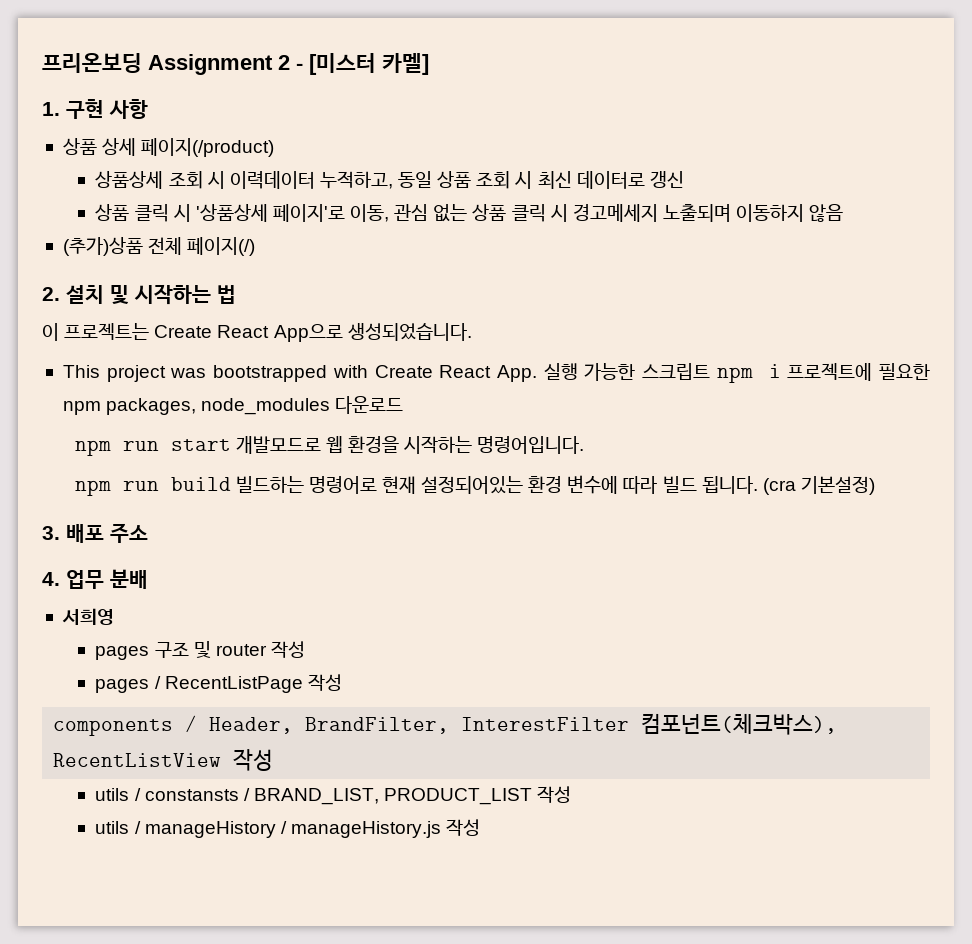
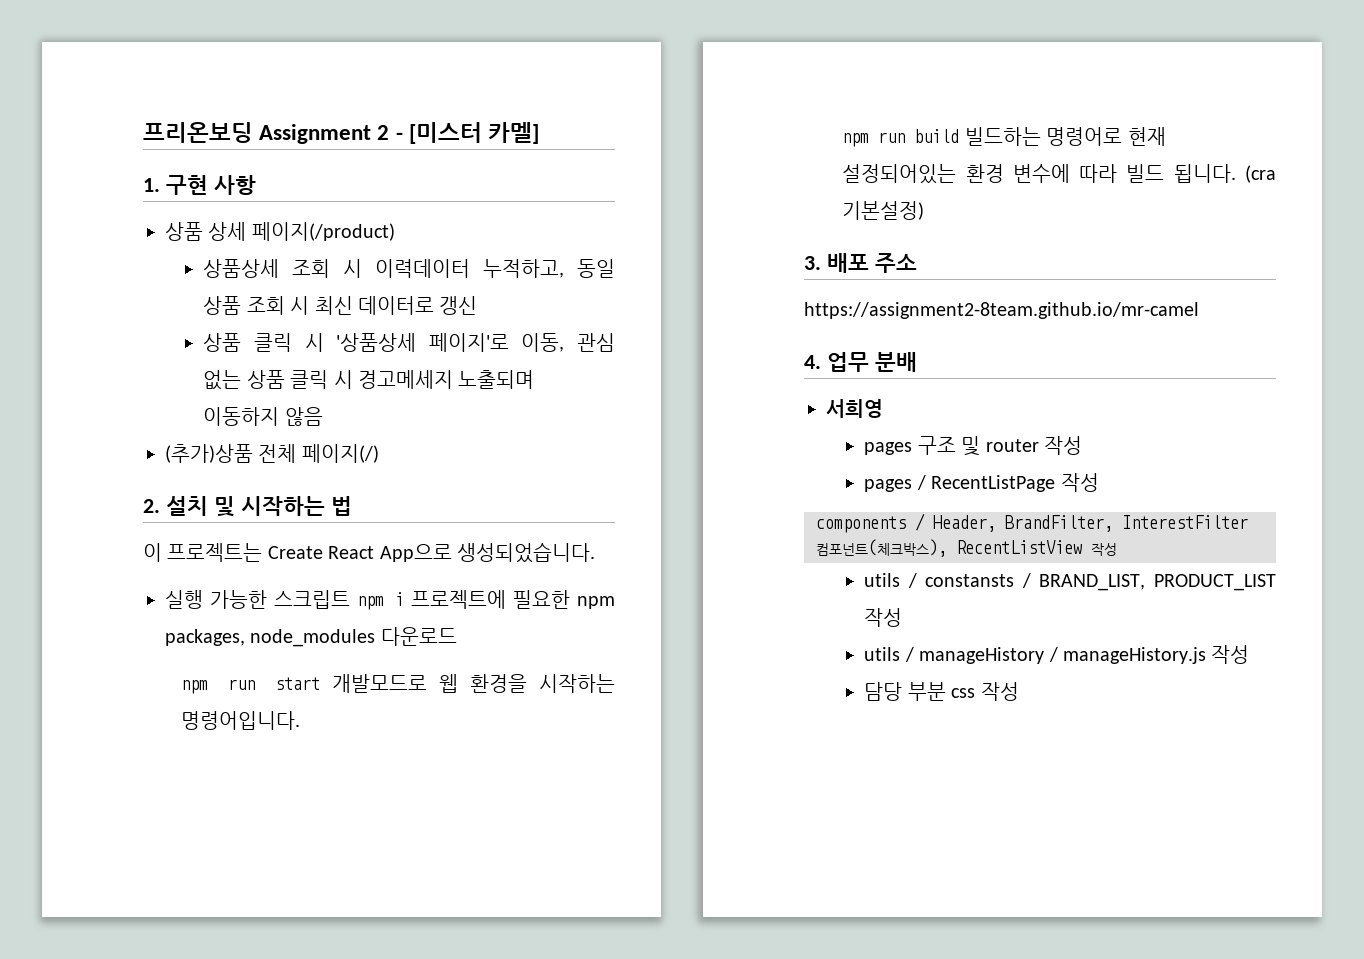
- This project was bootstrapped with Create React App. 실행 가능한 스크립트 npm i 프로젝트에 필요한 npm packages, node_modules 다운로드
+ 실행 가능한 스크립트 npm i 프로젝트에 필요한 npm packages, node_modules 다운로드
+ https://assignment2-8team.github.io/mr-camel
+ 담당 부분 css 작성

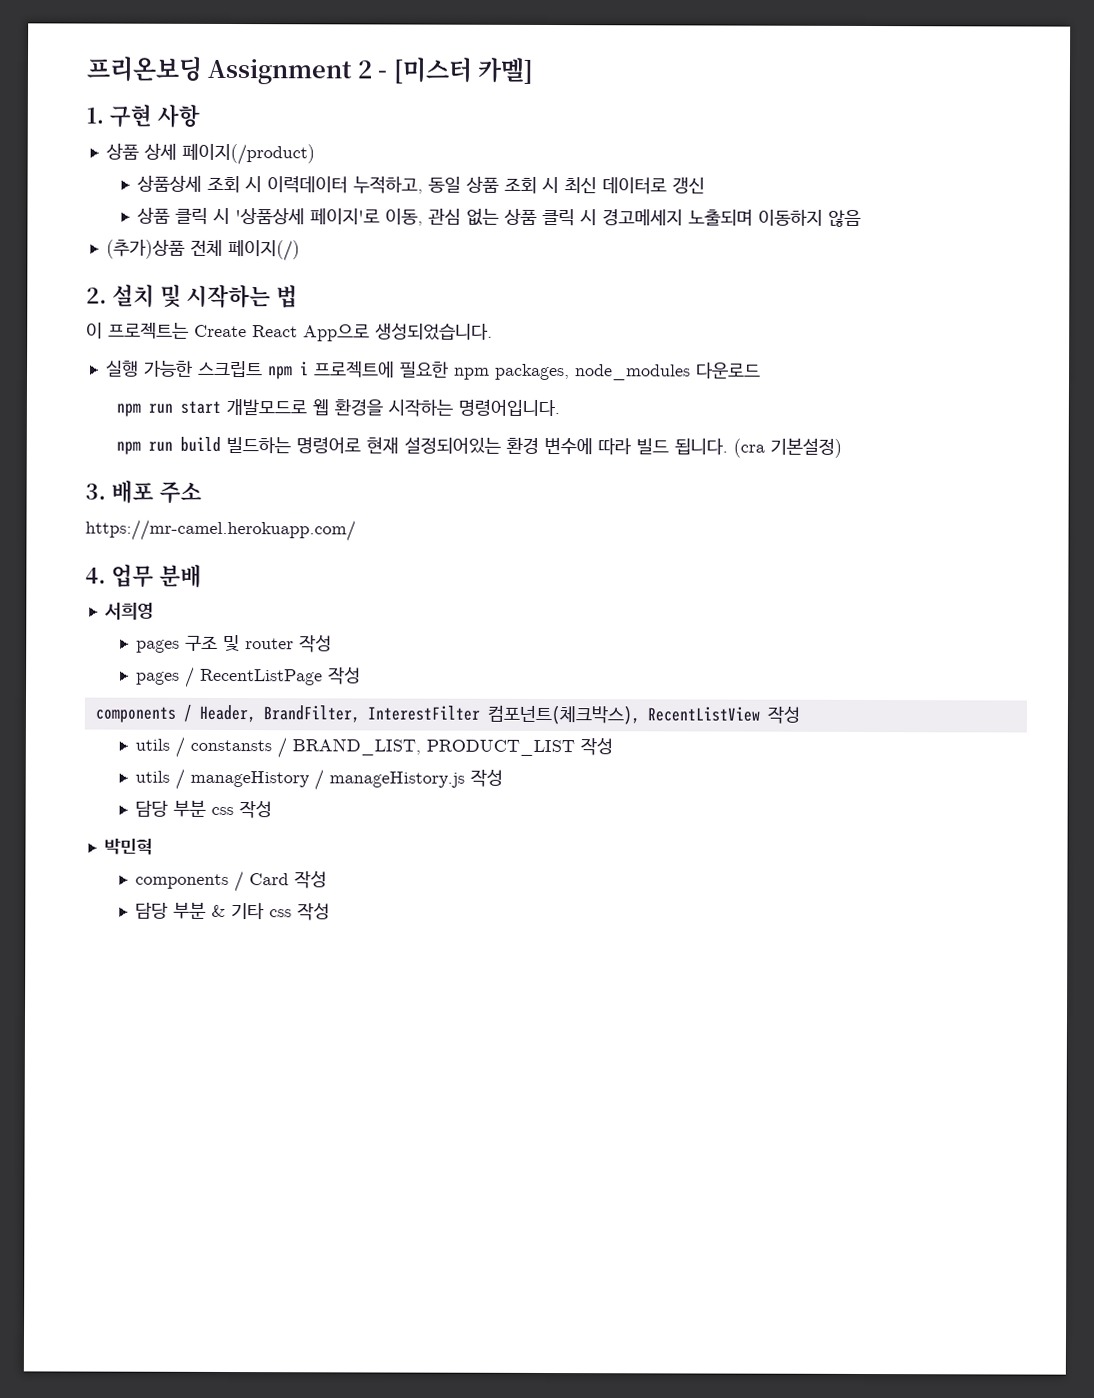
- https://assignment2-8team.github.io/mr-camel
+ https://mr-camel.herokuapp.com/
+ 박민혁
+ components / Card 작성
+ 담당 부분 & 기타 css 작성

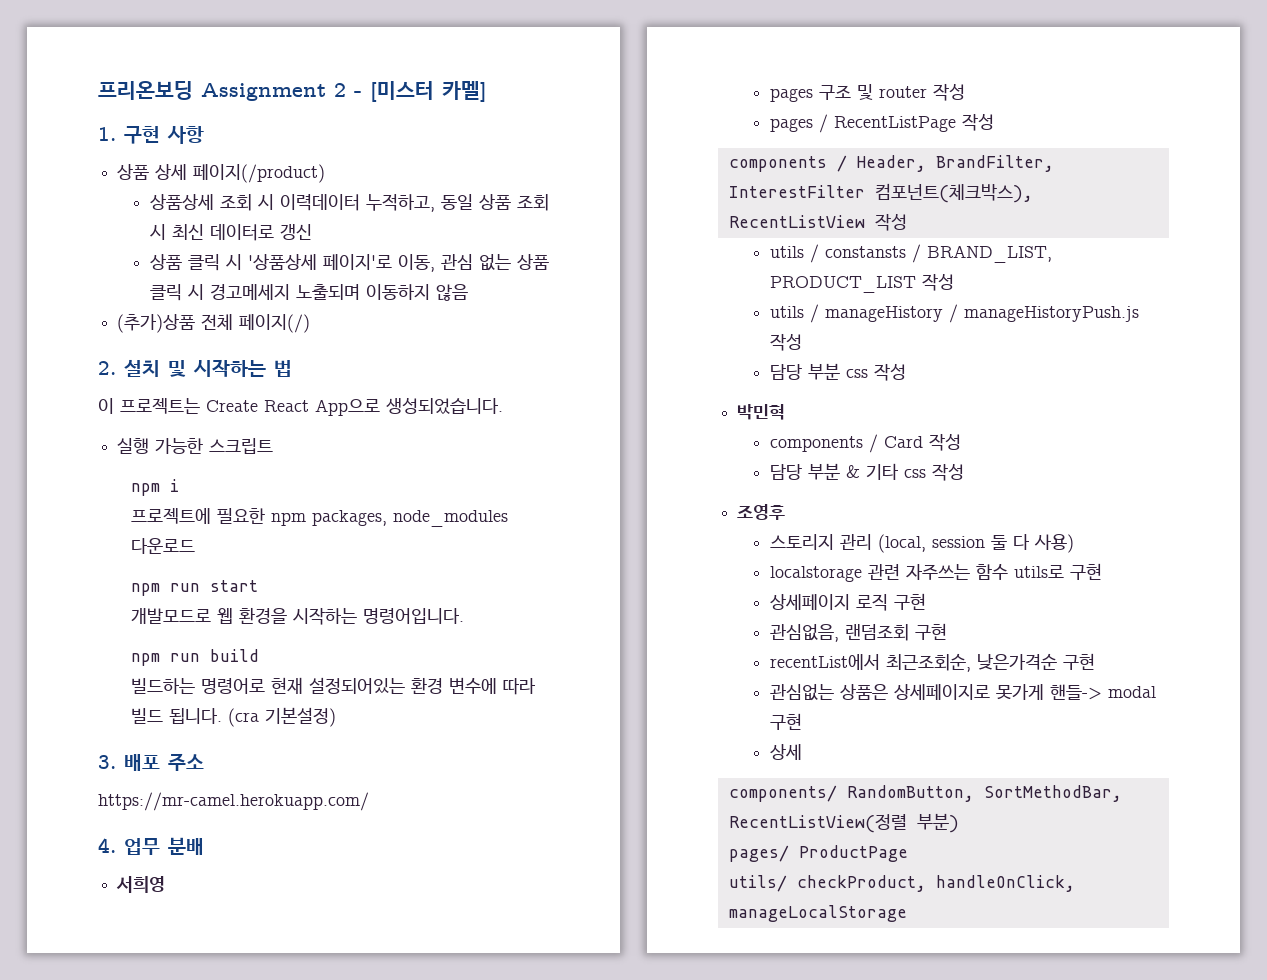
- 실행 가능한 스크립트 npm i 프로젝트에 필요한 npm packages, node_modules 다운로드
+ 실행 가능한 스크립트
+ npm i
+ 프로젝트에 필요한 npm packages, node_modules 다운로드
- npm run start 개발모드로 웹 환경을 시작하는 명령어입니다.
+ npm run start
+ 개발모드로 웹 환경을 시작하는 명령어입니다.
- npm run build 빌드하는 명령어로 현재 설정되어있는 환경 변수에 따라 빌드 됩니다.
+ npm run build
+ 빌드하는 명령어로 현재 설정되어있는 환경 변수에 따라 빌드 됩니다.
- utils / manageHistory / manageHistory.js 작성
+ utils / manageHistory / manageHistoryPush.js 작성
+ 조영후
+ 스토리지 관리 (local, session 둘 다 사용)
+ localstorage 관련 자주쓰는 함수 utils로 구현
+ 상세페이지 로직 구현
+ 관심없음, 랜덤조회 구현
+ recentList에서 최근조회순, 낮은가격순 구현
+ 관심없는 상품은 상세페이지로 못가게 핸들-> modal 구현
+ 상세
+ components/ RandomButton, SortMethodBar, RecentListView(정렬 부분)
+ pages/ ProductPage
+ utils/ checkProduct, handleOnClick, manageLocalStorage

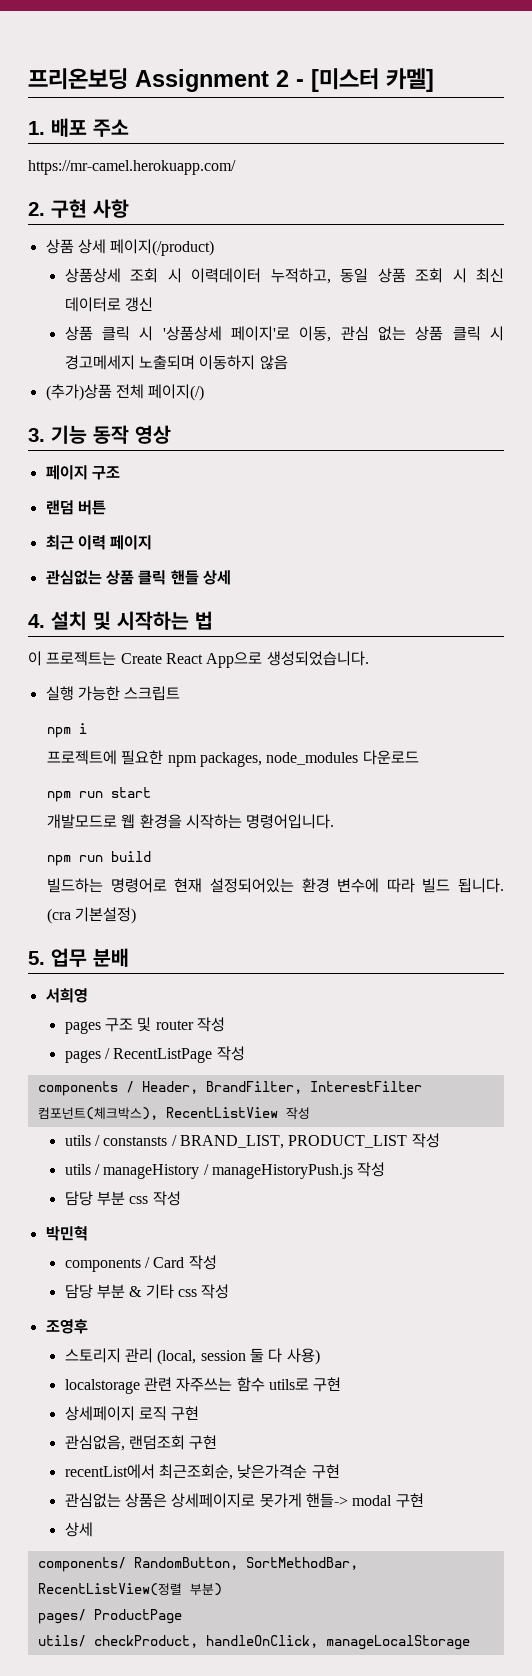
- 1. 구현 사항
+ 1. 배포 주소
+ https://mr-camel.herokuapp.com/
+ 2. 구현 사항
- 2. 설치 및 시작하는 법
+ 3. 기능 동작 영상
+ 페이지 구조
+ 랜덤 버튼
+ 최근 이력 페이지
+ 관심없는 상품 클릭 핸들 상세
+ 4. 설치 및 시작하는 법
- 3. 배포 주소
- https://mr-camel.herokuapp.com/
- 4. 업무 분배
+ 5. 업무 분배

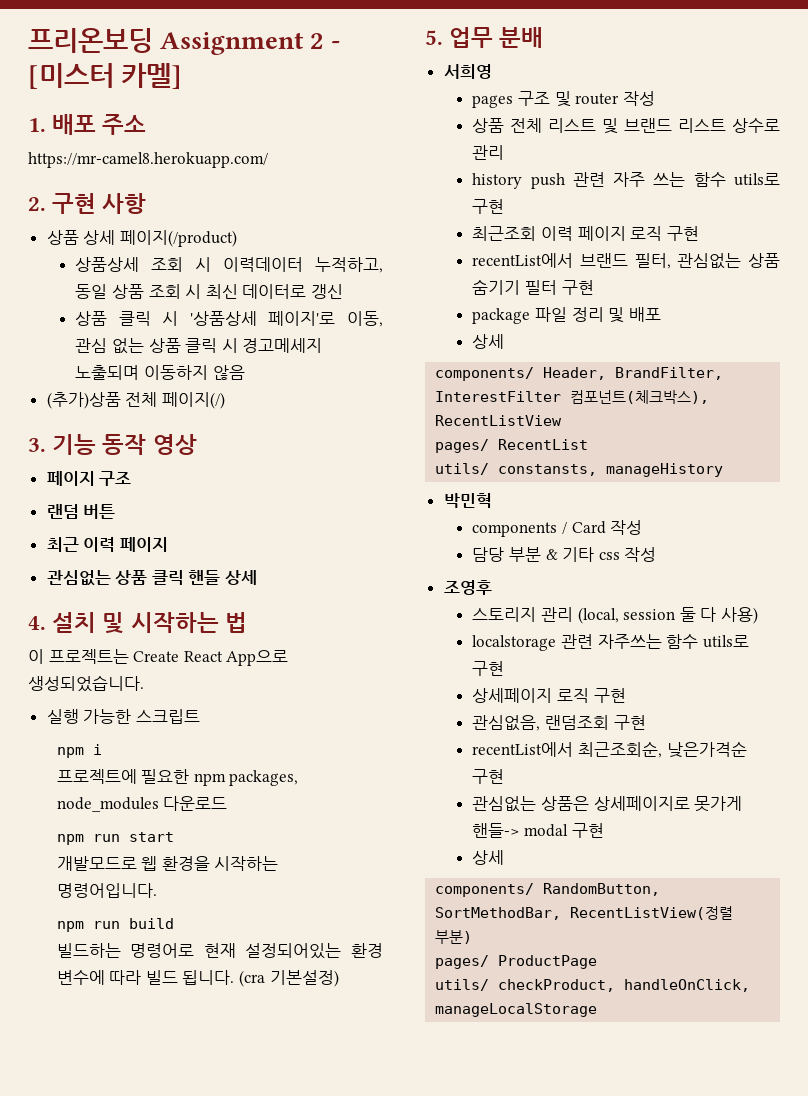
- https://mr-camel.herokuapp.com/
+ https://mr-camel8.herokuapp.com/
- pages / RecentListPage 작성
- components / Header, BrandFilter, InterestFilter 컴포넌트(체크박스), RecentListView 작성
- utils / constansts / BRAND_LIST, PRODUCT_LIST 작성
- utils / manageHistory / manageHistoryPush.js 작성
- 담당 부분 css 작성
+ 상품 전체 리스트 및 브랜드 리스트 상수로 관리
+ history push 관련 자주 쓰는 함수 utils로 구현
+ 최근조회 이력 페이지 로직 구현
+ recentList에서 브랜드 필터, 관심없는 상품 숨기기 필터 구현
+ package 파일 정리 및 배포
+ 상세
+ components/ Header, BrandFilter, InterestFilter 컴포넌트(체크박스), RecentListView
+ pages/ RecentList
+ utils/ constansts, manageHistory

